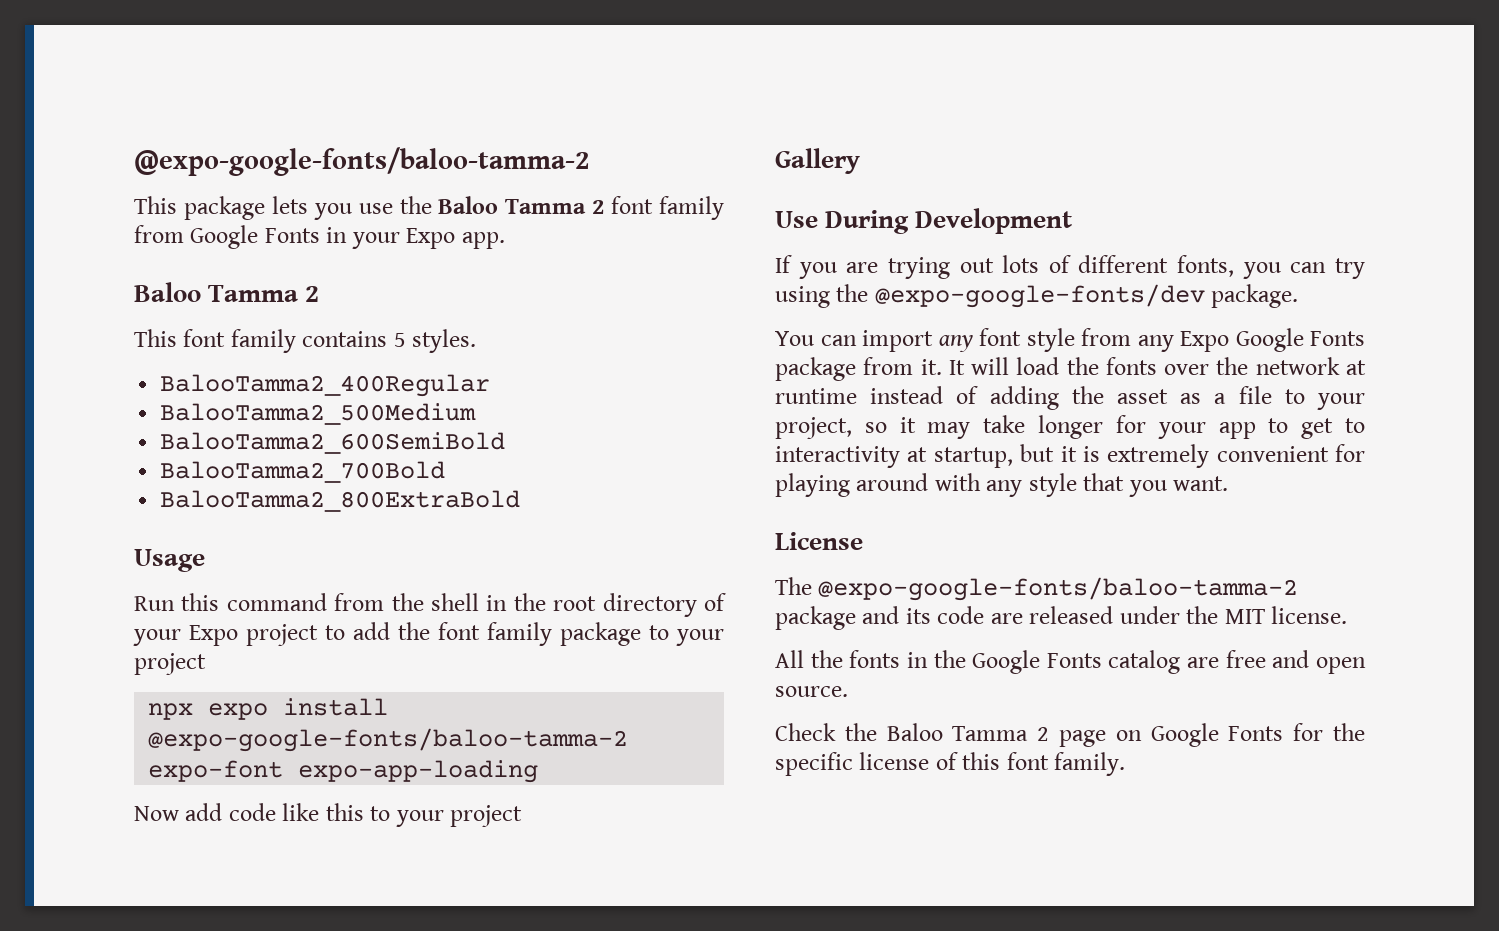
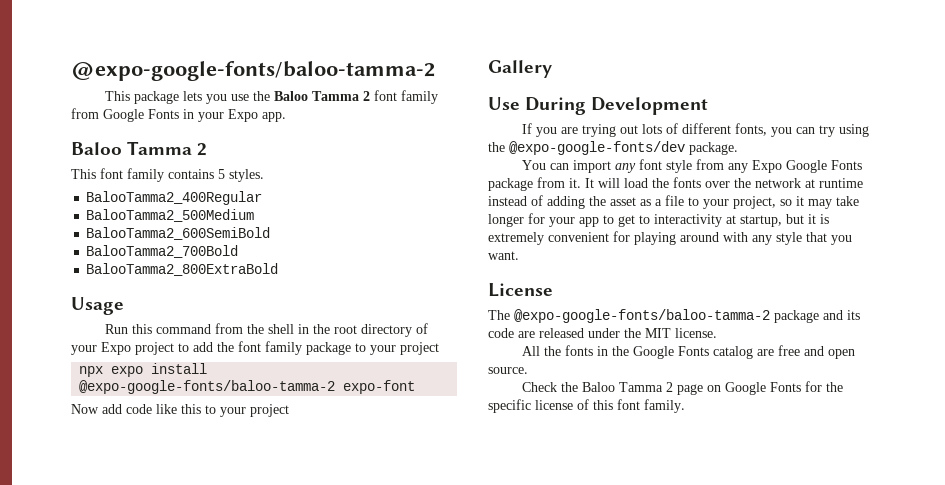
- npx expo install @expo-google-fonts/baloo-tamma-2 expo-font expo-app-loading
+ npx expo install @expo-google-fonts/baloo-tamma-2 expo-font

